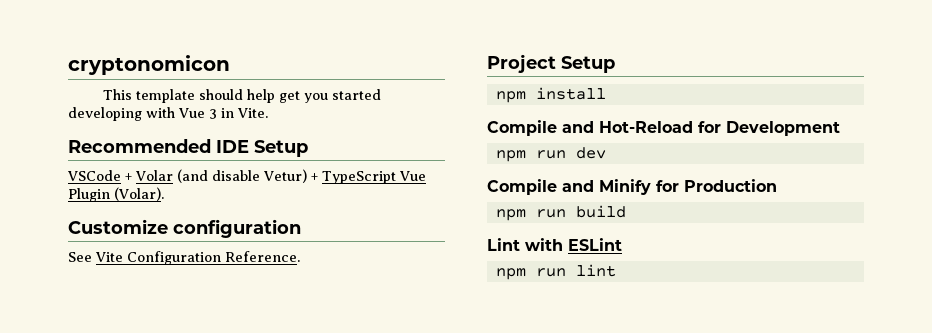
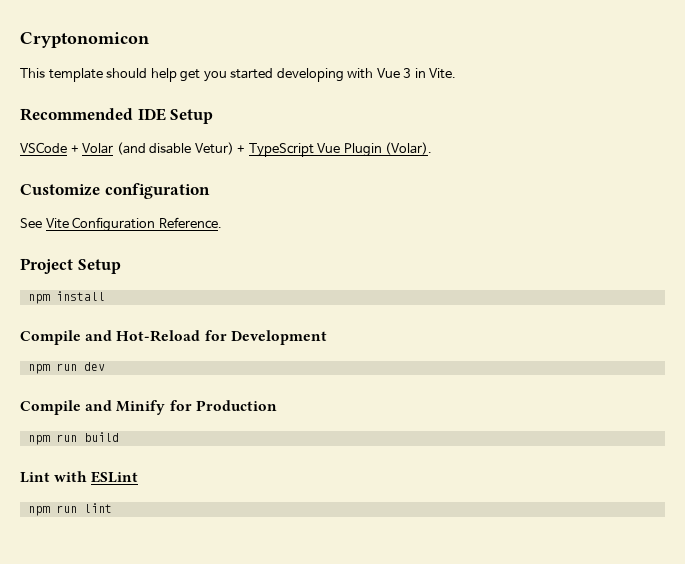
- cryptonomicon
+ Cryptonomicon

